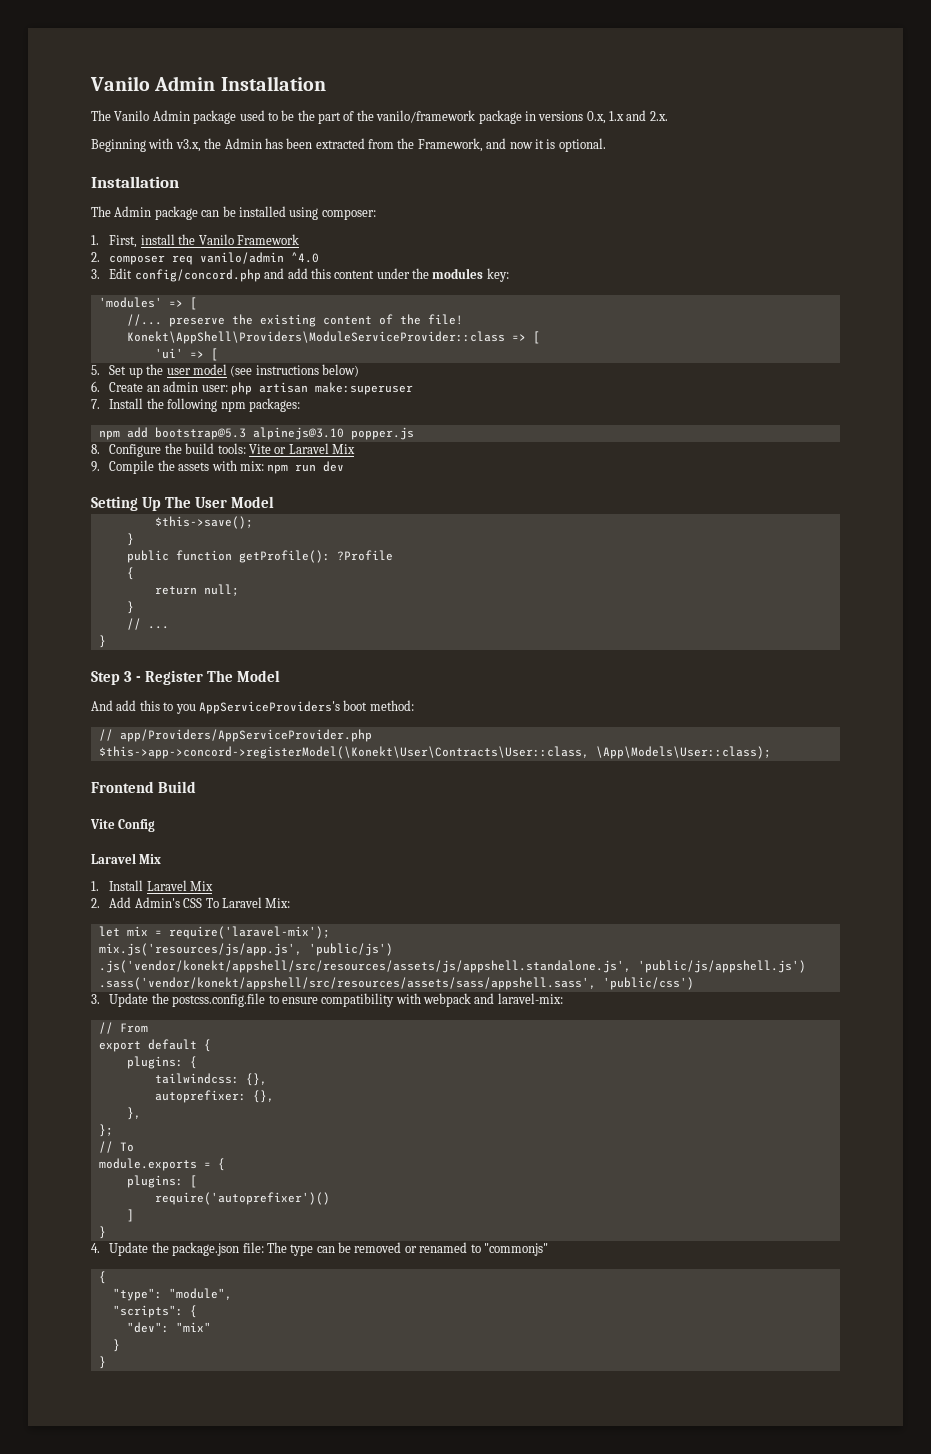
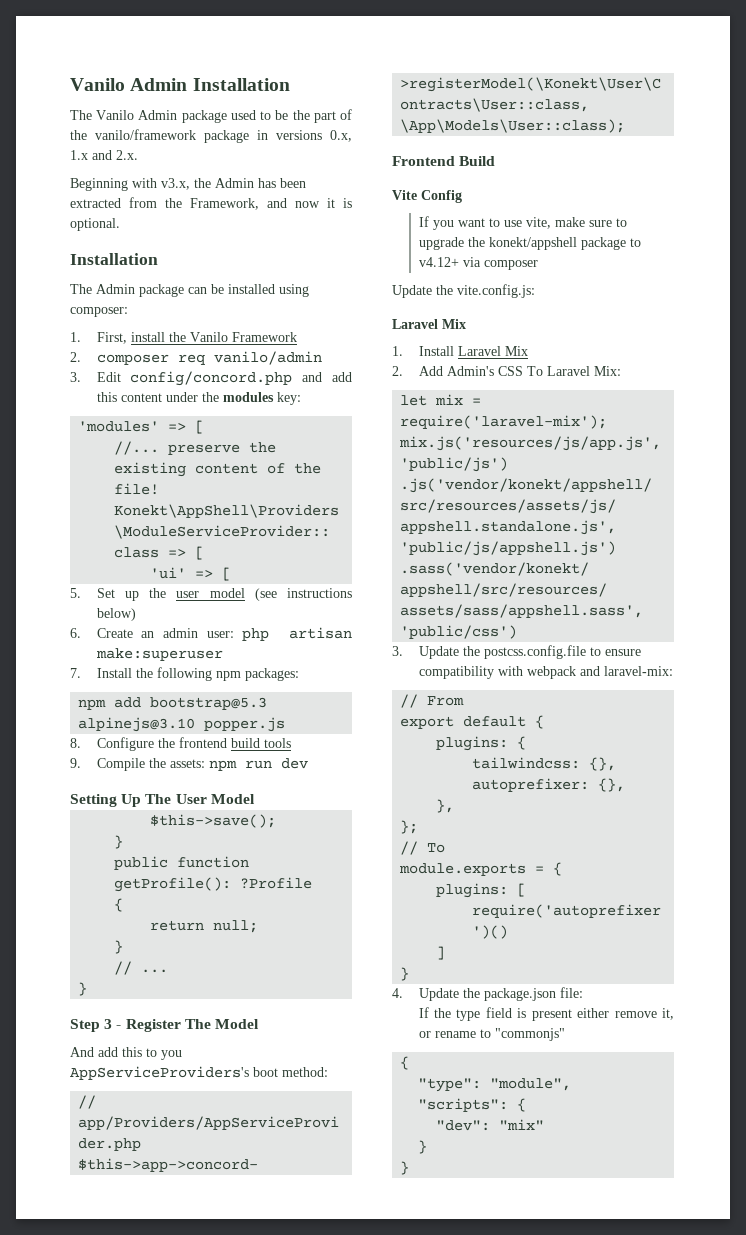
- 2. composer req vanilo/admin ^4.0
+ 2. composer req vanilo/admin
- 8. Configure the build tools: Vite or Laravel Mix
+ 8. Configure the frontend build tools
- 9. Compile the assets with mix: npm run dev
+ 9. Compile the assets: npm run dev
+ If you want to use vite, make sure to upgrade the konekt/appshell package to v4.12+ via composer
+ Update the vite.config.js:
- 4. Update the package.json file: The type can be removed or renamed to "commonjs"
+ 4. Update the package.json file:
+ If the type field is present either remove it, or rename to "commonjs"

